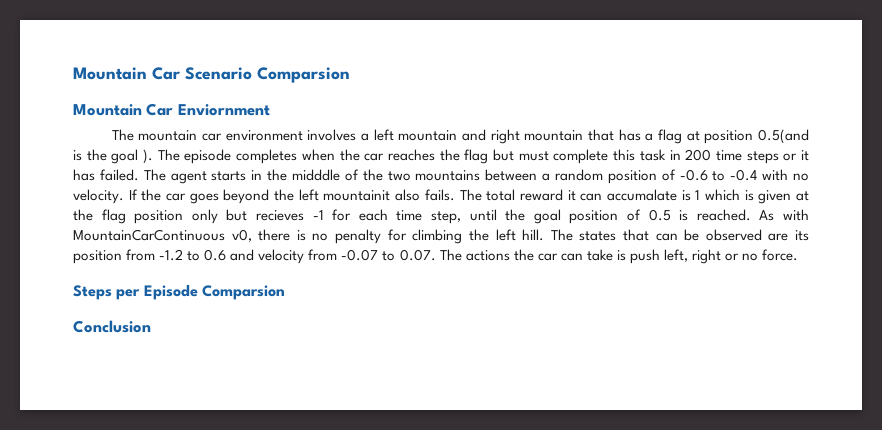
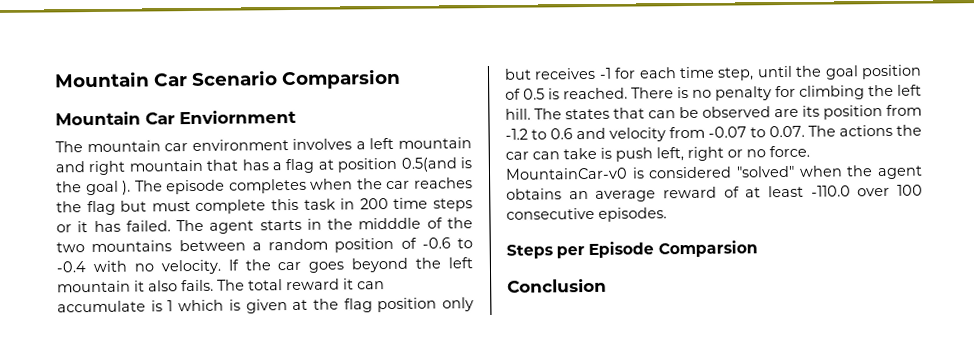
- If the car goes beyond the left mountainit also fails.
+ If the car goes beyond the left mountain it also fails.
- The total reward it can accumalate is 1 which is given at the flag position only but recieves -1 for each time step, until the goal position of 0.5 is reached.
+ The total reward it can accumulate is 1 which is given at the flag position only but receives -1 for each time step, until the goal position of 0.5 is reached.
- As with MountainCarContinuous v0, there is no penalty for climbing the left hill.
+ There is no penalty for climbing the left hill.
+ MountainCar-v0 is considered "solved" when the agent obtains an average reward of at least -110.0 over 100 consecutive episodes.

